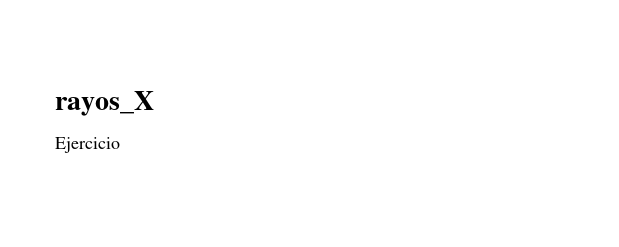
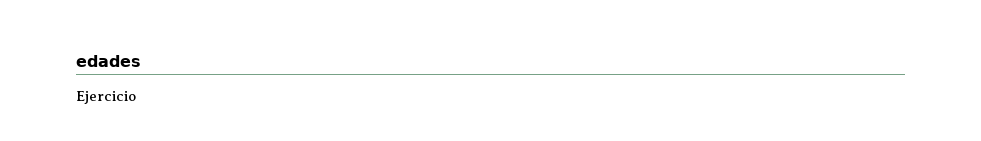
- rayos_X
+ edades

